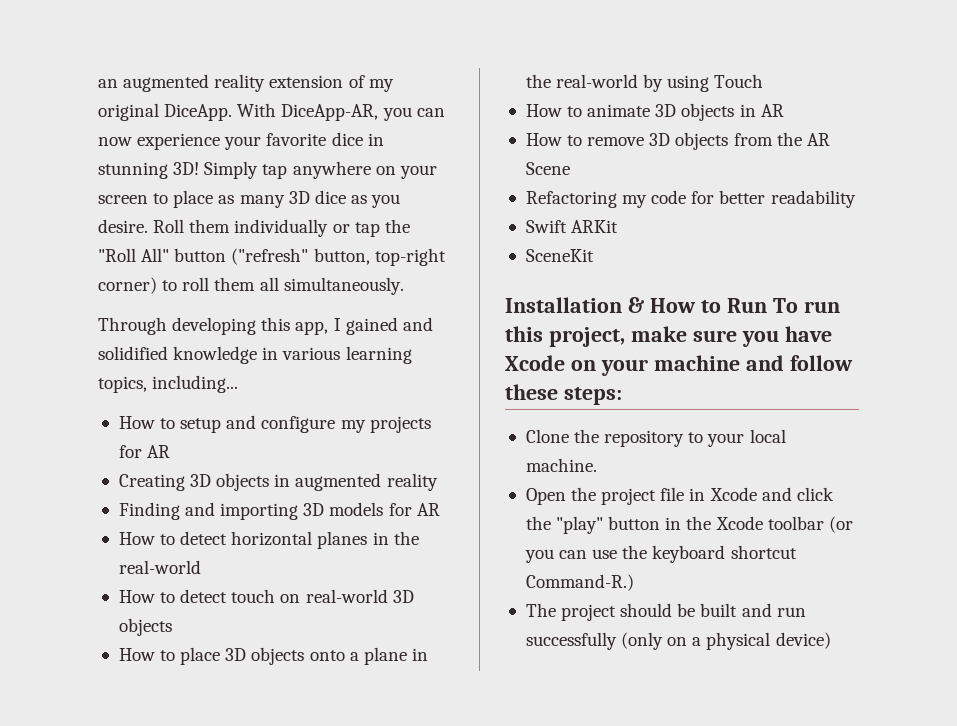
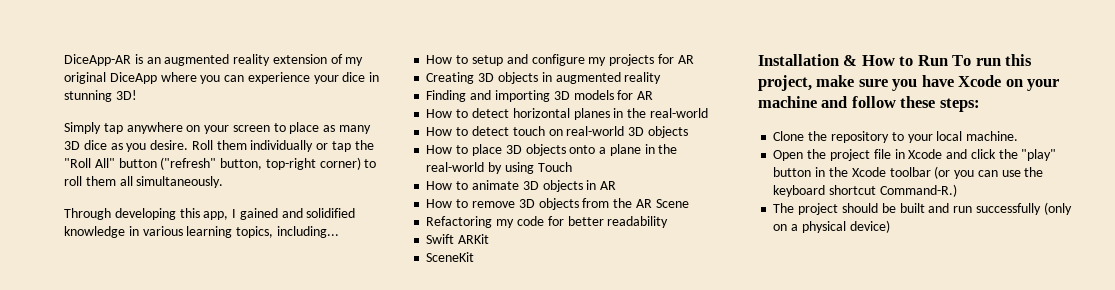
- an augmented reality extension of my original DiceApp. With DiceApp-AR, you can now experience your favorite dice in stunning 3D! Simply tap anywhere on your screen to place as many 3D dice as you desire.
+ DiceApp-AR is an augmented reality extension of my original DiceApp where you can experience your dice in stunning 3D!
+ Simply tap anywhere on your screen to place as many 3D dice as you desire.

